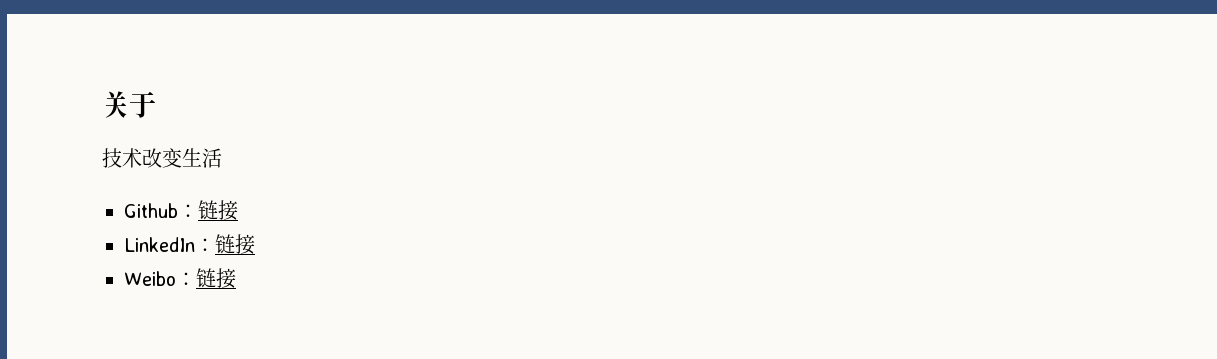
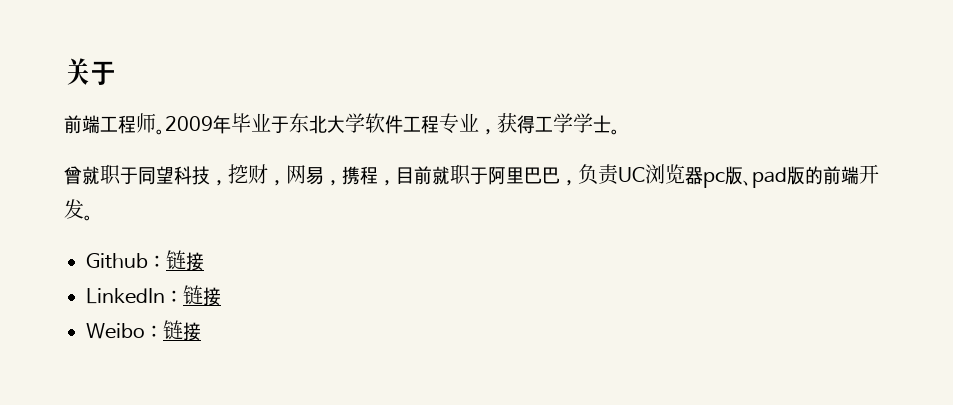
- 技术改变生活
+ 前端工程师。2009年毕业于东北大学软件工程专业，获得工学学士。
+ 曾就职于同望科技，挖财，网易，携程，目前就职于阿里巴巴，负责UC浏览器pc版、pad版的前端开发。

